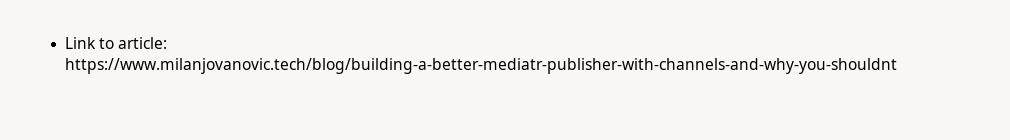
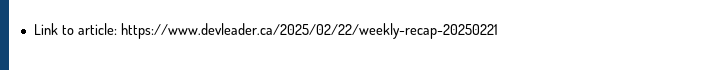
- Link to article: https://www.milanjovanovic.tech/blog/building-a-better-mediatr-publisher-with-channels-and-why-you-shouldnt
+ Link to article: https://www.devleader.ca/2025/02/22/weekly-recap-20250221

